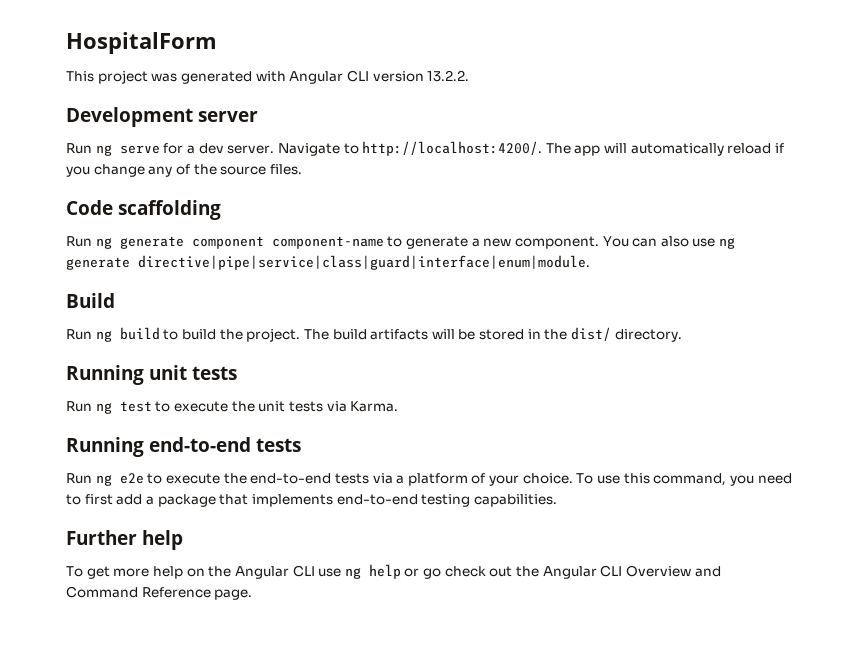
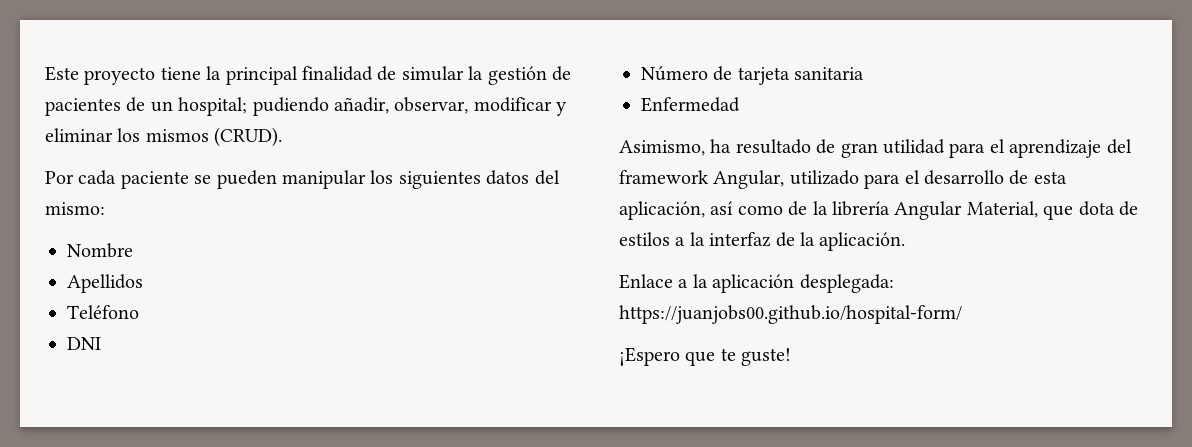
- HospitalForm
- This project was generated with Angular CLI version 13.2.2.
- Development server
- Run ng serve for a dev server. Navigate to http://localhost:4200/. The app will automatically reload if you change any of the source files.
- Code scaffolding
- Run ng generate component component-name to generate a new component. You can also use ng generate directive|pipe|service|class|guard|interface|enum|module.
- Build
- Run ng build to build the project. The build artifacts will be stored in the dist/ directory.
- Running unit tests
- Run ng test to execute the unit tests via Karma.
- Running end-to-end tests
- Run ng e2e to execute the end-to-end tests via a platform of your choice. To use this command, you need to first add a package that implements end-to-end testing capabilities.
- Further help
- To get more help on the Angular CLI use ng help or go check out the Angular CLI Overview and Command Reference page.
+ Este proyecto tiene la principal finalidad de simular la gestión de pacientes de un hospital; pudiendo añadir, observar, modificar y eliminar los mismos (CRUD).
+ Por cada paciente se pueden manipular los siguientes datos del mismo:
+ Nombre
+ Apellidos
+ Teléfono
+ DNI
+ Número de tarjeta sanitaria
+ Enfermedad
+ Asimismo, ha resultado de gran utilidad para el aprendizaje del framework Angular, utilizado para el desarrollo de esta aplicación, así como de la librería Angular Material, que dota de estilos a la interfaz de la aplicación.
+ Enlace a la aplicación desplegada: https://juanjobs00.github.io/hospital-form/
+ ¡Espero que te guste!

